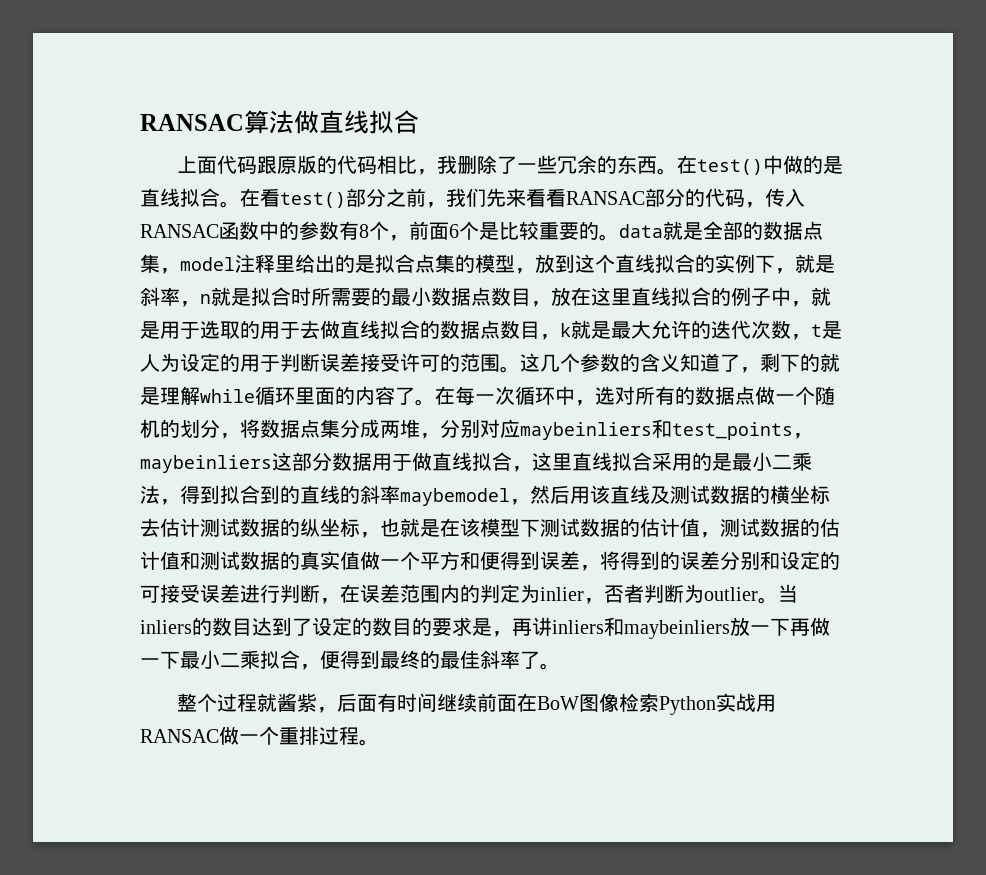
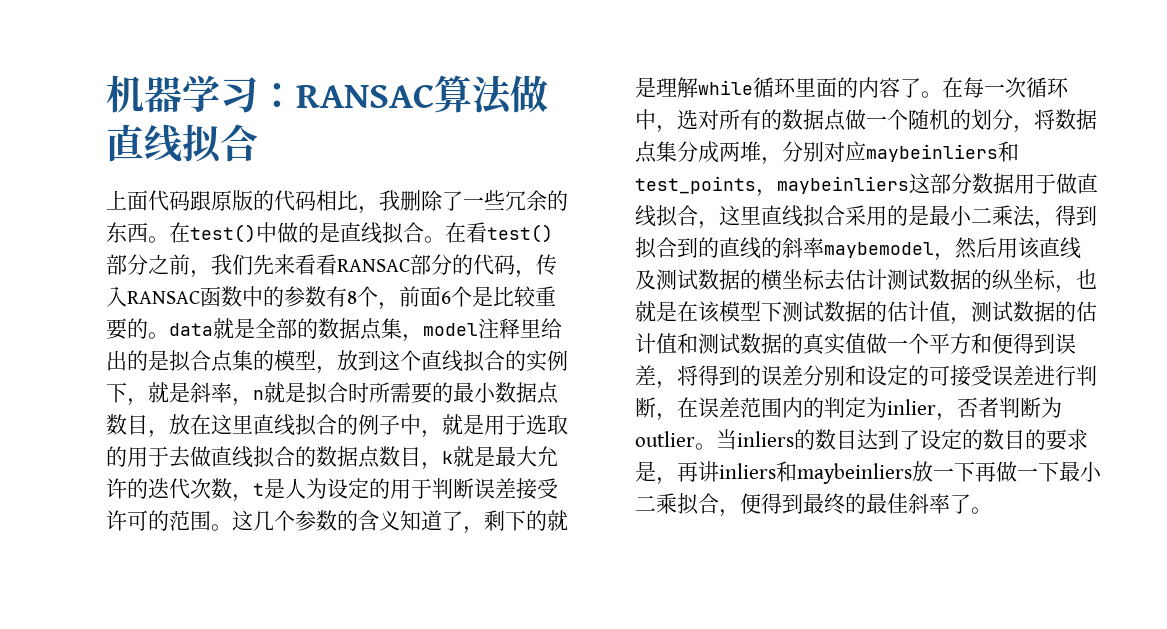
- RANSAC算法做直线拟合
+ 机器学习：RANSAC算法做直线拟合
- 整个过程就酱紫，后面有时间继续前面在BoW图像检索Python实战用RANSAC做一个重排过程。

